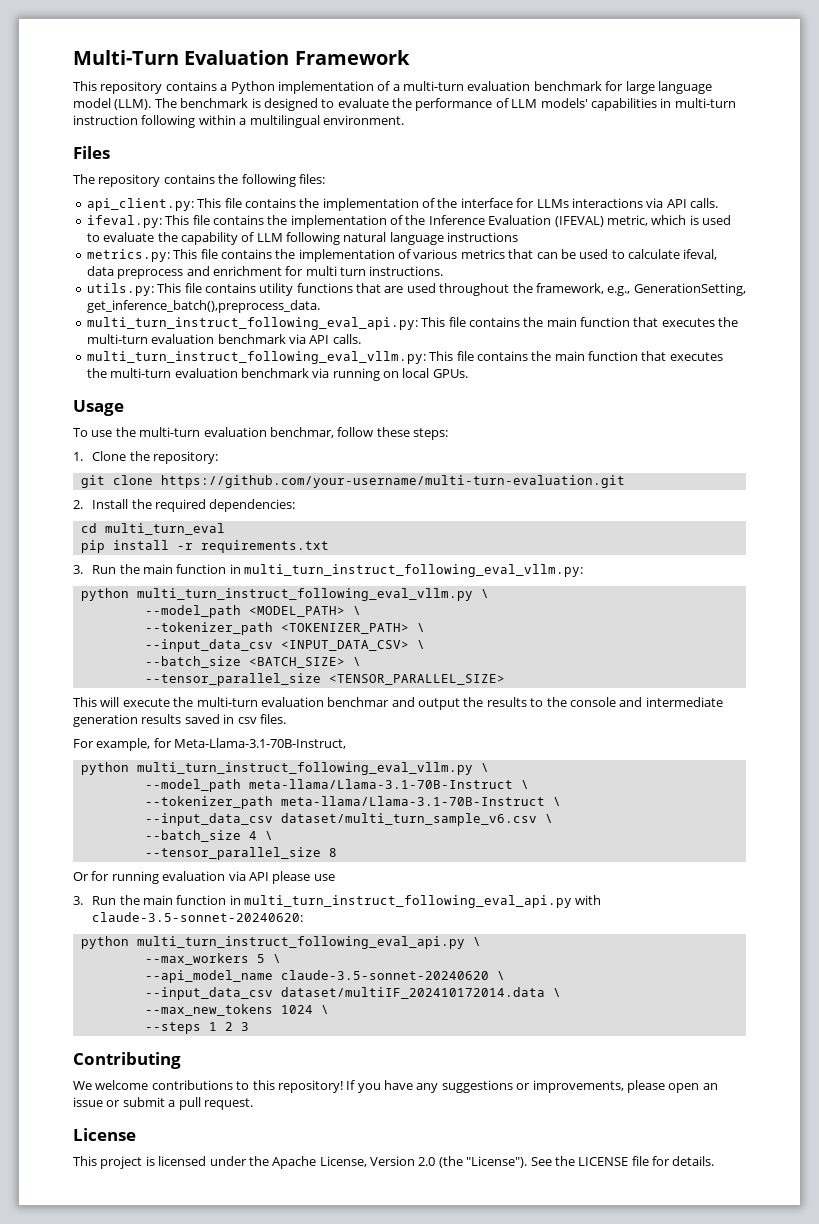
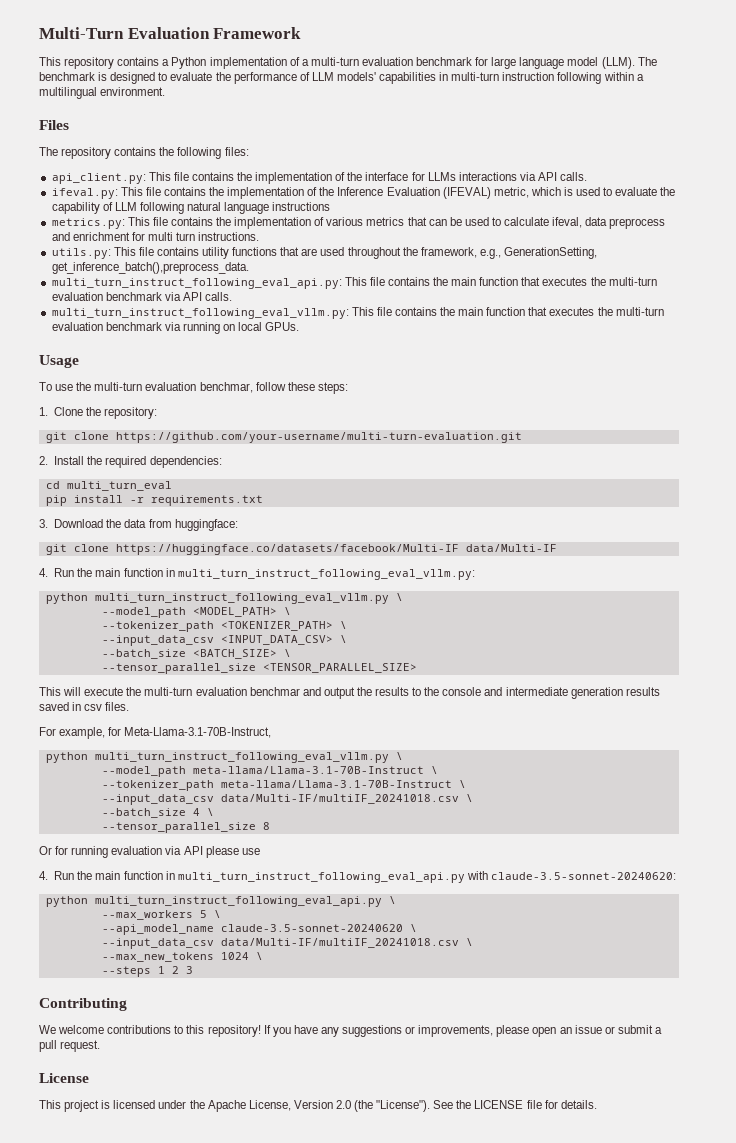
- 3. Run the main function in multi_turn_instruct_following_eval_vllm.py:
+ 3. Download the data from huggingface:
+ git clone https://huggingface.co/datasets/facebook/Multi-IF data/Multi-IF
+ 4. Run the main function in multi_turn_instruct_following_eval_vllm.py:
  --tokenizer_path meta-llama/Llama-3.1-70B-Instruct \
- --input_data_csv dataset/multi_turn_sample_v6.csv \
+ --input_data_csv data/Multi-IF/multiIF_20241018.csv \
- 3. Run the main function in multi_turn_instruct_following_eval_api.py with claude-3.5-sonnet-20240620:
+ 4. Run the main function in multi_turn_instruct_following_eval_api.py with claude-3.5-sonnet-20240620:
  --api_model_name claude-3.5-sonnet-20240620 \
- --input_data_csv dataset/multiIF_202410172014.data \
+ --input_data_csv data/Multi-IF/multiIF_20241018.csv \

